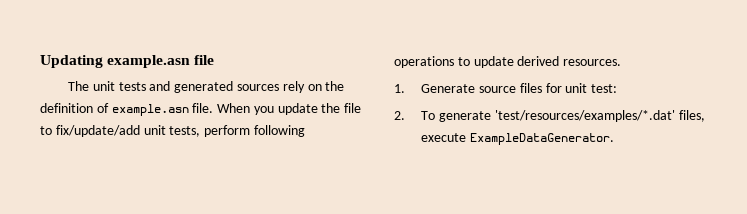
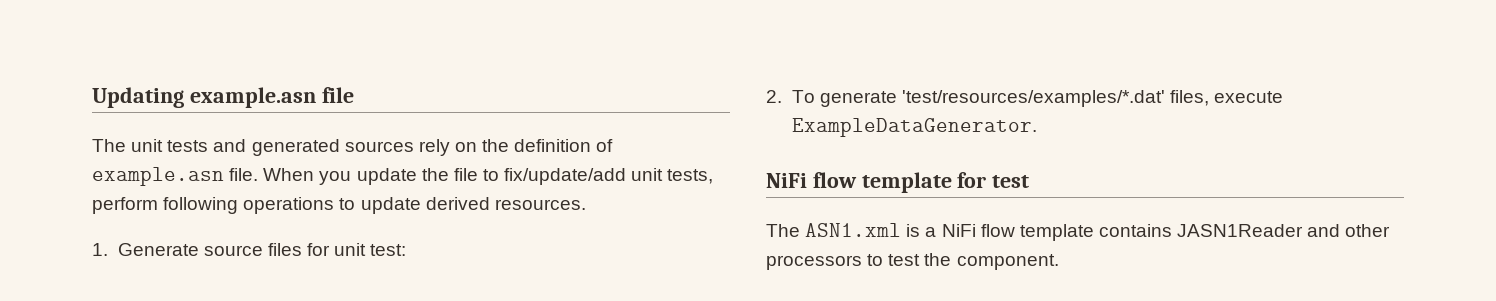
+ NiFi flow template for test
+ The ASN1.xml is a NiFi flow template contains JASN1Reader and other processors to test the component.

